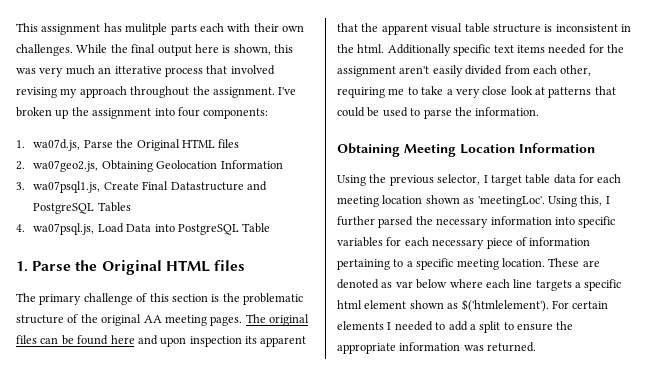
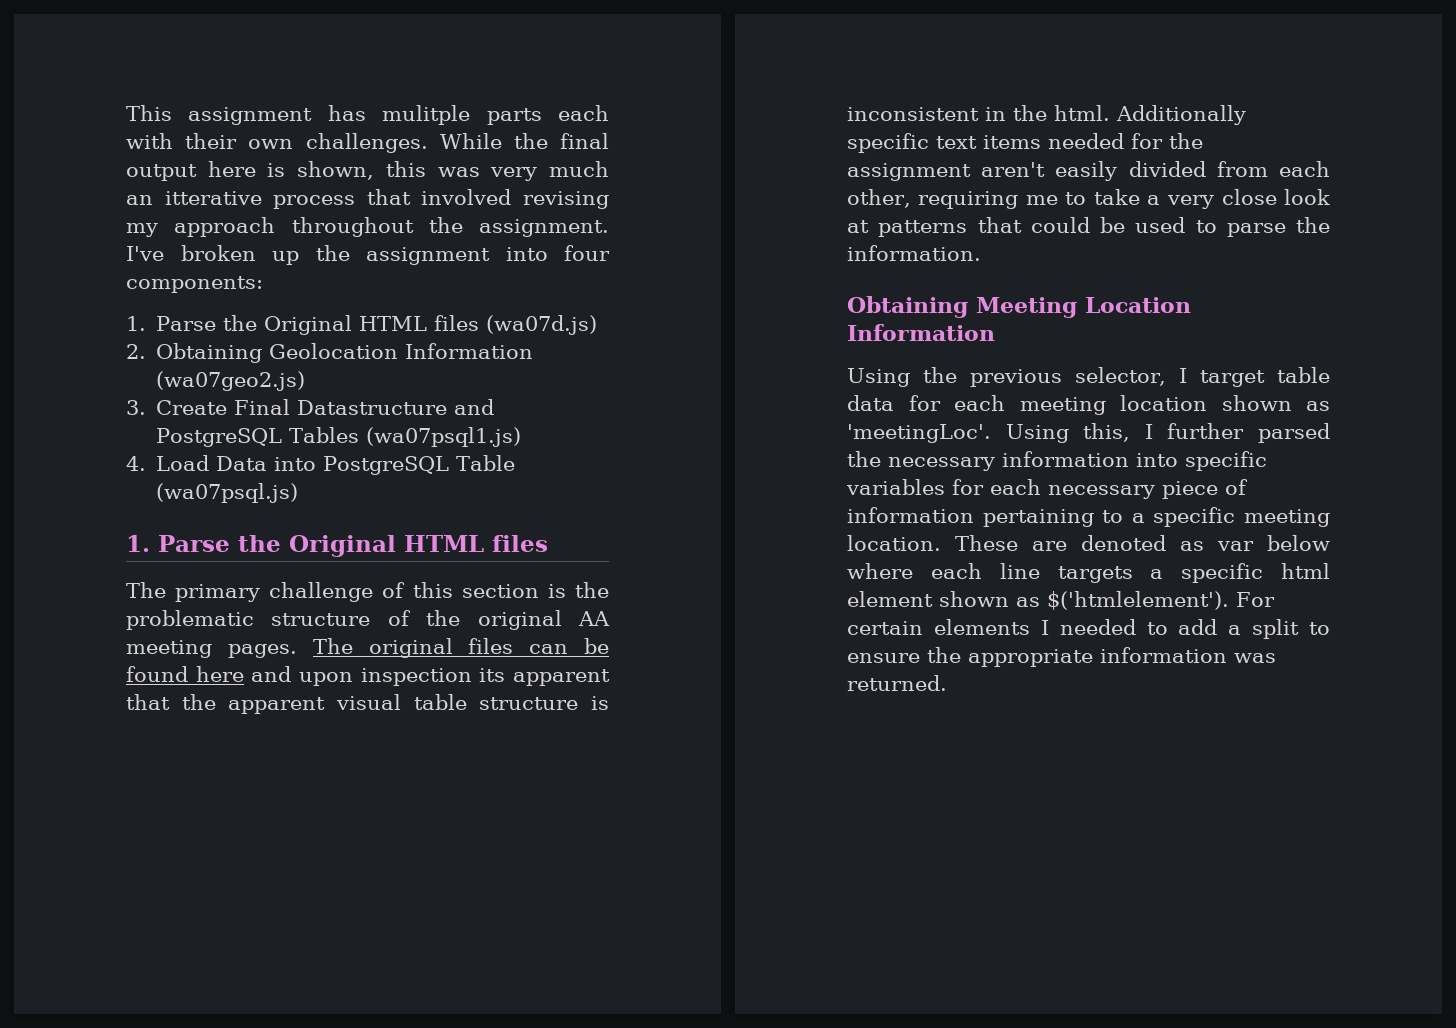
- 1. wa07d.js, Parse the Original HTML files
+ 1. Parse the Original HTML files (wa07d.js)
- 2. wa07geo2.js, Obtaining Geolocation Information
+ 2. Obtaining Geolocation Information (wa07geo2.js)
- 3. wa07psql1.js, Create Final Datastructure and PostgreSQL Tables
+ 3. Create Final Datastructure and PostgreSQL Tables (wa07psql1.js)
- 4. wa07psql.js, Load Data into PostgreSQL Table
+ 4. Load Data into PostgreSQL Table (wa07psql.js)

